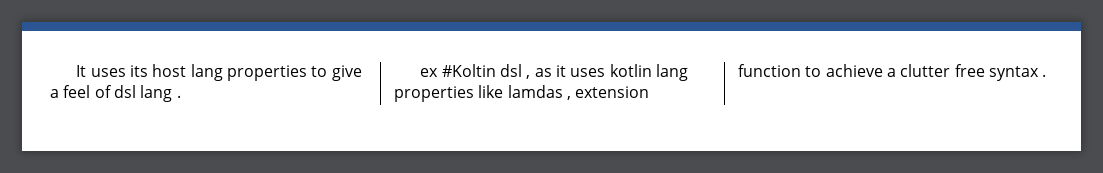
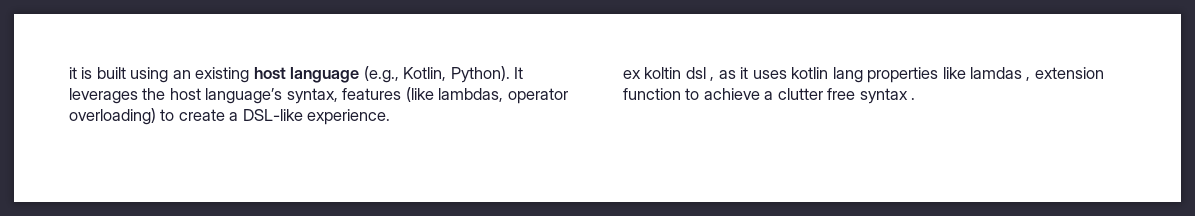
- It uses its host lang properties to give a feel of dsl lang .
+ it is built using an existing host language (e.g., Kotlin, Python). It leverages the host language’s syntax, features (like lambdas, operator overloading) to create a DSL-like experience.
- ex #Koltin dsl , as it uses kotlin lang properties like lamdas , extension function to achieve a clutter free syntax .
+ ex koltin dsl , as it uses kotlin lang properties like lamdas , extension function to achieve a clutter free syntax .

